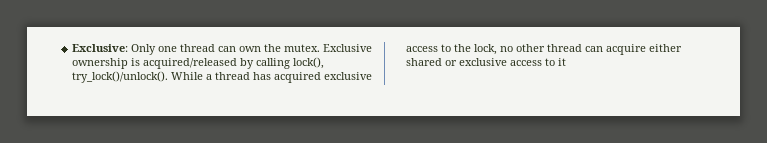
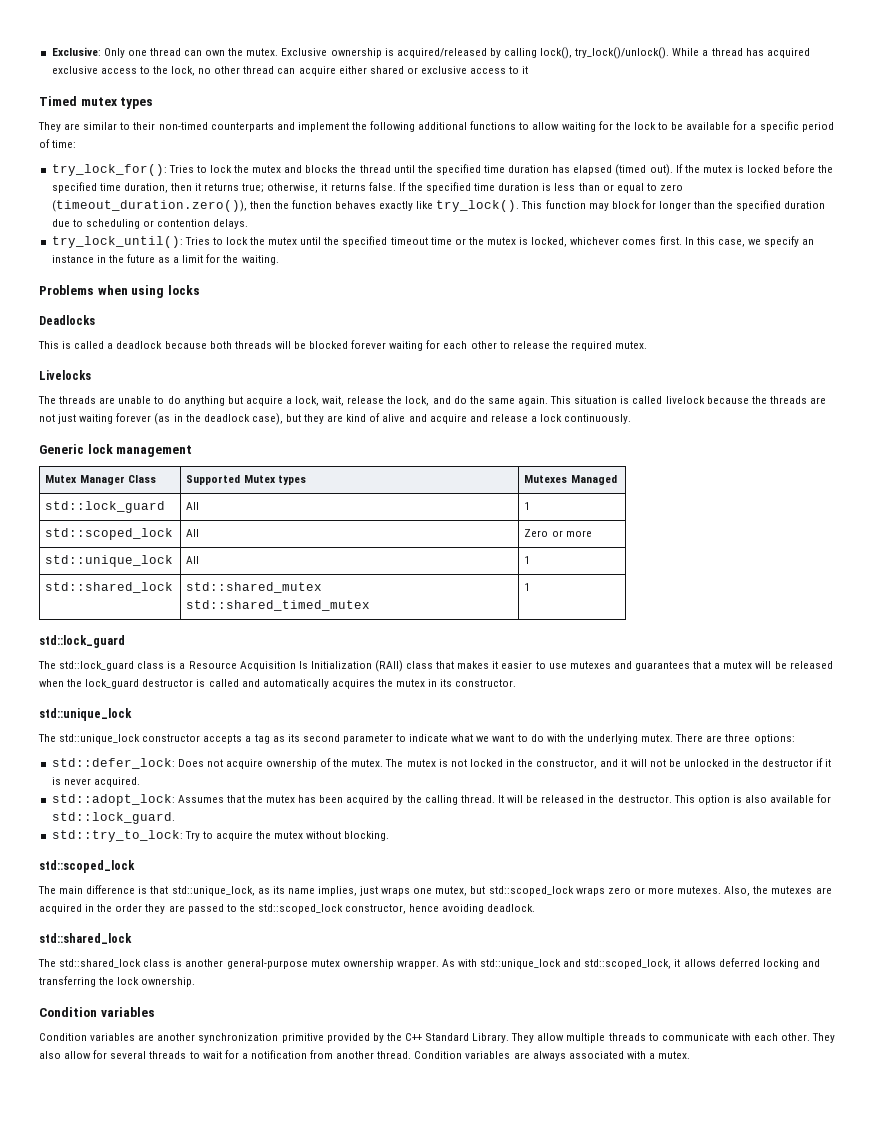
+ Timed mutex types
+ They are similar to their non-timed counterparts and implement the following additional functions to allow waiting for the lock to be available for a specific period of time:
+ try_lock_for(): Tries to lock the mutex and blocks the thread until the specified time duration has elapsed (timed out). If the mutex is locked before the specified time duration, then it returns true; otherwise, it returns false. If the specified time duration is less than or equal to zero (timeout_duration.zero()), then the function behaves exactly like try_lock(). This function may block for longer than the specified duration due to scheduling or contention delays.
+ try_lock_until(): Tries to lock the mutex until the specified timeout time or the mutex is locked, whichever comes first. In this case, we specify an instance in the future as a limit for the waiting.
+ Problems when using locks
+ Deadlocks
+ This is called a deadlock because both threads will be blocked forever waiting for each other to release the required mutex.
+ Livelocks
+ The threads are unable to do anything but acquire a lock, wait, release the lock, and do the same again. This situation is called livelock because the threads are not just waiting forever (as in the deadlock case), but they are kind of alive and acquire and release a lock continuously.
+ Generic lock management
+ Mutex Manager Class | Supported Mutex types | Mutexes Managed
+ std::lock_guard | All | 1
+ std::scoped_lock | All | Zero or more
+ std::unique_lock | All | 1
+ std::shared_lock | std::shared_mutex std::shared_timed_mutex | 1
+ std::lock_guard
+ The std::lock_guard class is a Resource Acquisition Is Initialization (RAII) class that makes it easier to use mutexes and guarantees that a mutex will be released when the lock_guard destructor is called and automatically acquires the mutex in its constructor.
+ std::unique_lock
+ The std::unique_lock constructor accepts a tag as its second parameter to indicate what we want to do with the underlying mutex. There are three options:
+ std::defer_lock: Does not acquire ownership of the mutex. The mutex is not locked in the constructor, and it will not be unlocked in the destructor if it is never acquired.
+ std::adopt_lock: Assumes that the mutex has been acquired by the calling thread. It will be released in the destructor. This option is also available for std::lock_guard.
+ std::try_to_lock: Try to acquire the mutex without blocking.
+ std::scoped_lock
+ The main difference is that std::unique_lock, as its name implies, just wraps one mutex, but std::scoped_lock wraps zero or more mutexes. Also, the mutexes are acquired in the order they are passed to the std::scoped_lock constructor, hence avoiding deadlock.
+ std::shared_lock
+ The std::shared_lock class is another general-purpose mutex ownership wrapper. As with std::unique_lock and std::scoped_lock, it allows deferred locking and transferring the lock ownership.
+ Condition variables
+ Condition variables are another synchronization primitive provided by the C++ Standard Library. They allow multiple threads to communicate with each other. They also allow for several threads to wait for a notification from another thread. Condition variables are always associated with a mutex.

